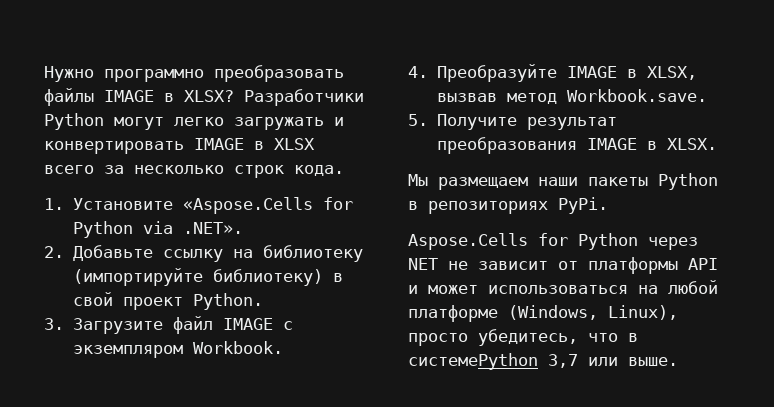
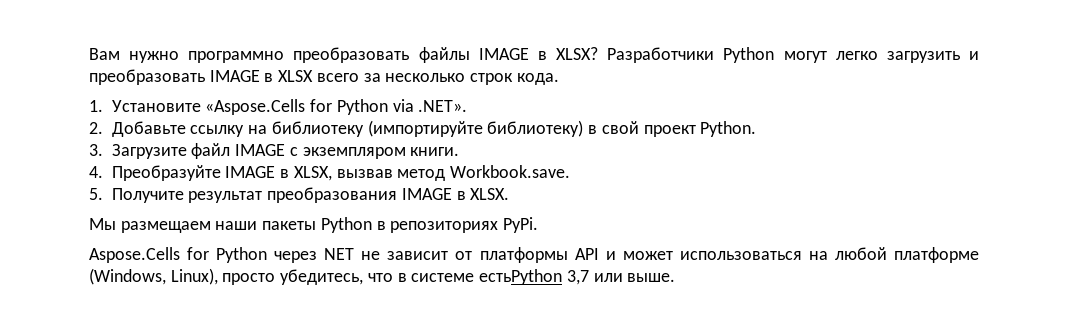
- Нужно программно преобразовать файлы IMAGE в XLSX?
+ Вам нужно программно преобразовать файлы IMAGE в XLSX?
- Разработчики Python могут легко загружать и конвертировать IMAGE в XLSX всего за несколько строк кода.
+ Разработчики Python могут легко загрузить и преобразовать IMAGE в XLSX всего за несколько строк кода.
- 3. Загрузите файл IMAGE с экземпляром Workbook.
+ 3. Загрузите файл IMAGE с экземпляром книги.
- Aspose.Cells for Python через NET не зависит от платформы API и может использоваться на любой платформе (Windows, Linux), просто убедитесь, что в системеPython 3,7 или выше.
+ Aspose.Cells for Python через NET не зависит от платформы API и может использоваться на любой платформе (Windows, Linux), просто убедитесь, что в системе естьPython 3,7 или выше.

